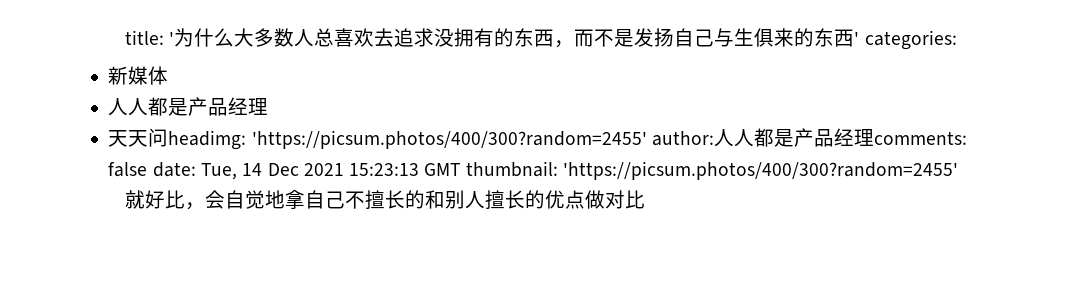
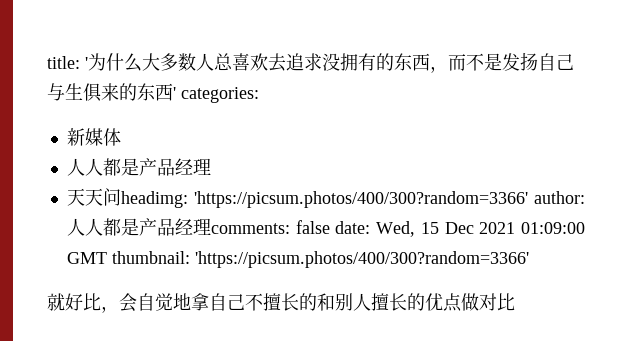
- 天天问headimg: 'https://picsum.photos/400/300?random=2455' author:人人都是产品经理comments: false date: Tue, 14 Dec 2021 15:23:13 GMT thumbnail: 'https://picsum.photos/400/300?random=2455'
+ 天天问headimg: 'https://picsum.photos/400/300?random=3366' author:人人都是产品经理comments: false date: Wed, 15 Dec 2021 01:09:00 GMT thumbnail: 'https://picsum.photos/400/300?random=3366'

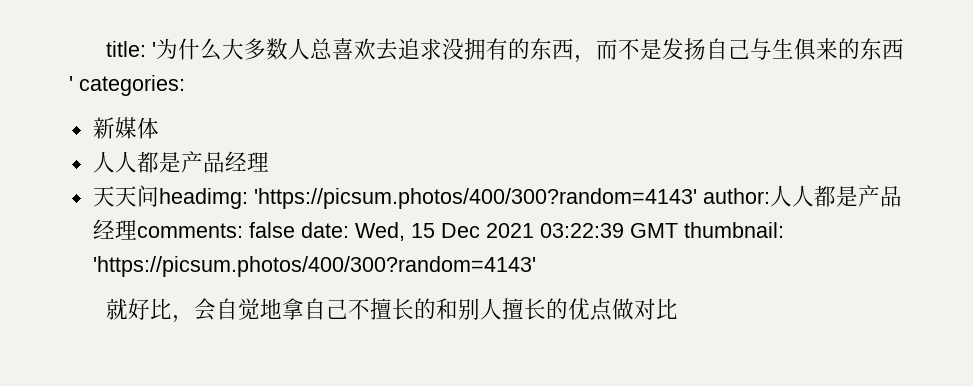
- 天天问headimg: 'https://picsum.photos/400/300?random=3366' author:人人都是产品经理comments: false date: Wed, 15 Dec 2021 01:09:00 GMT thumbnail: 'https://picsum.photos/400/300?random=3366'
+ 天天问headimg: 'https://picsum.photos/400/300?random=4143' author:人人都是产品经理comments: false date: Wed, 15 Dec 2021 03:22:39 GMT thumbnail: 'https://picsum.photos/400/300?random=4143'

